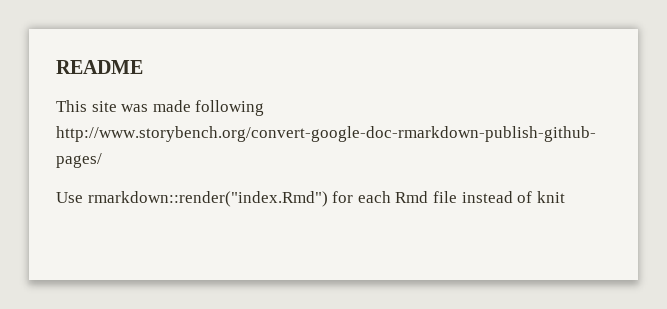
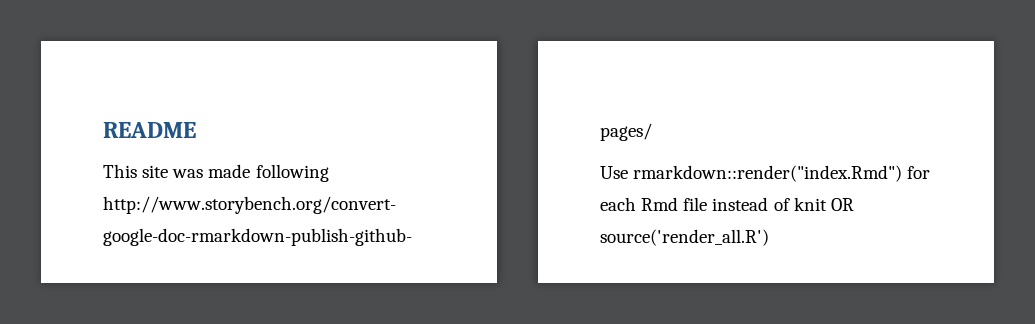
- Use rmarkdown::render("index.Rmd") for each Rmd file instead of knit
+ Use rmarkdown::render("index.Rmd") for each Rmd file instead of knit OR source('render_all.R')

